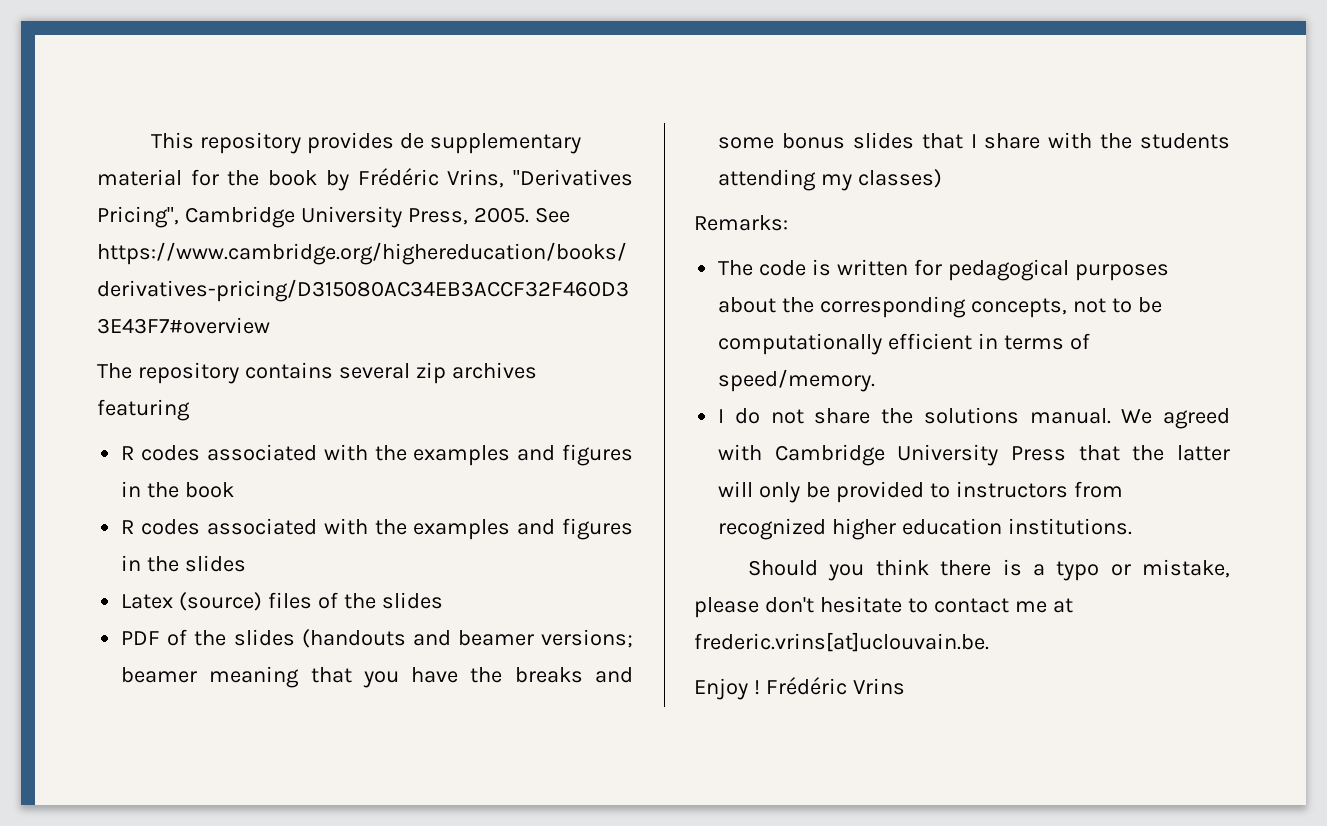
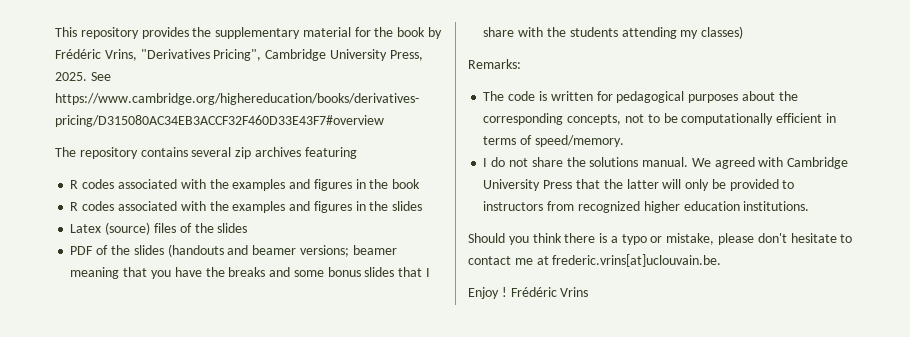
- This repository provides de supplementary material for the book by Frédéric Vrins, "Derivatives Pricing", Cambridge University Press, 2005.
+ This repository provides the supplementary material for the book by Frédéric Vrins, "Derivatives Pricing", Cambridge University Press, 2025.

